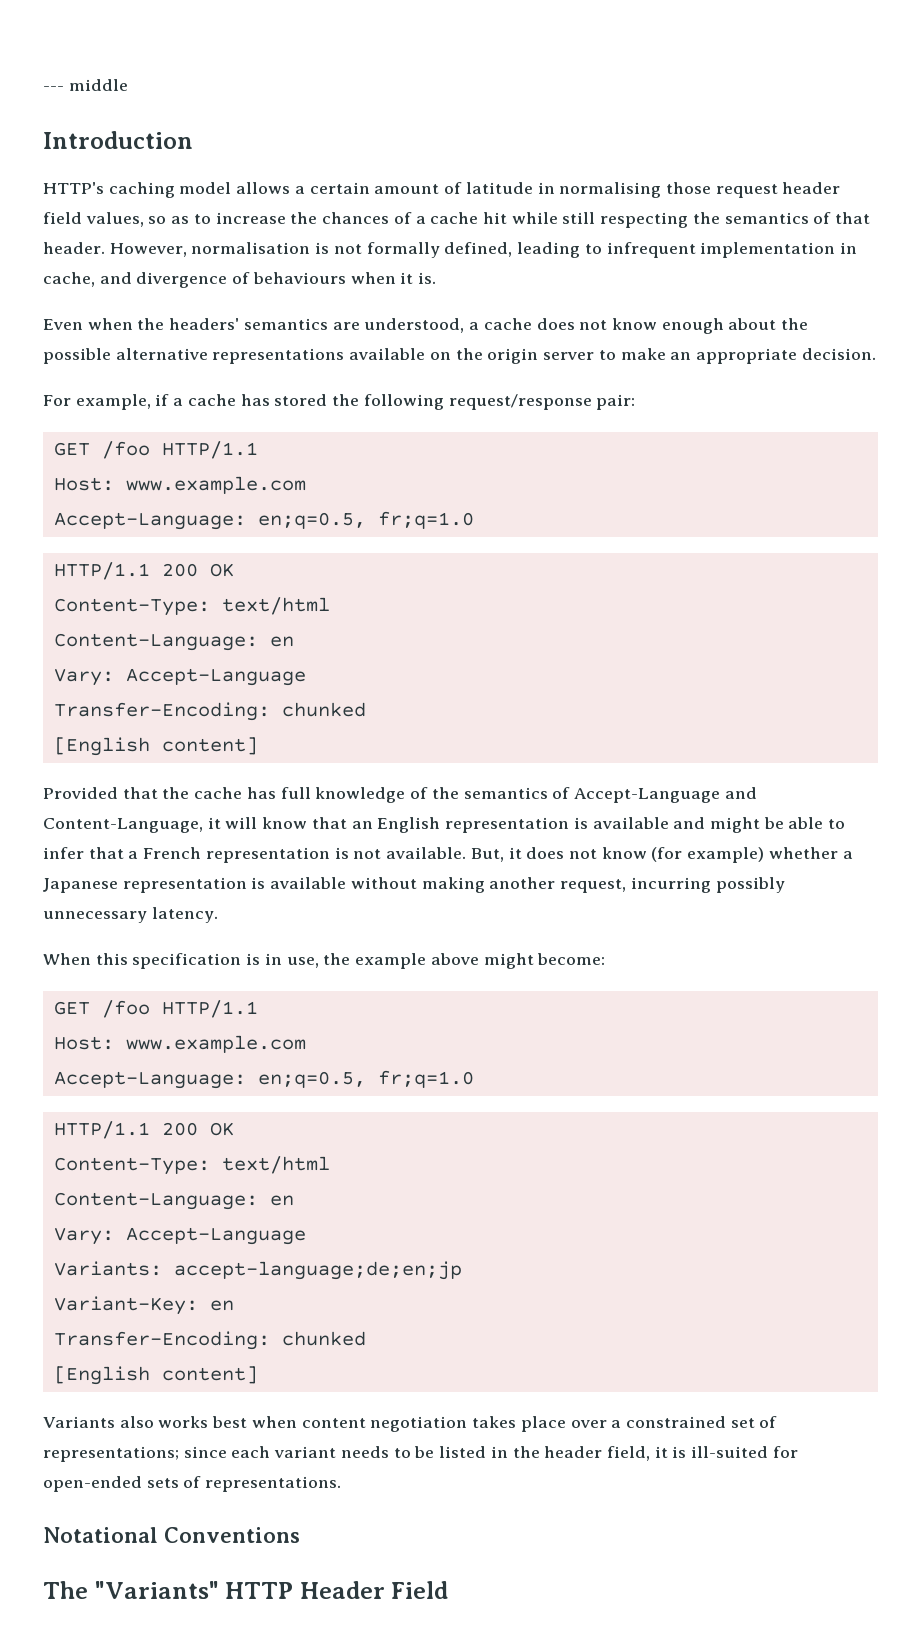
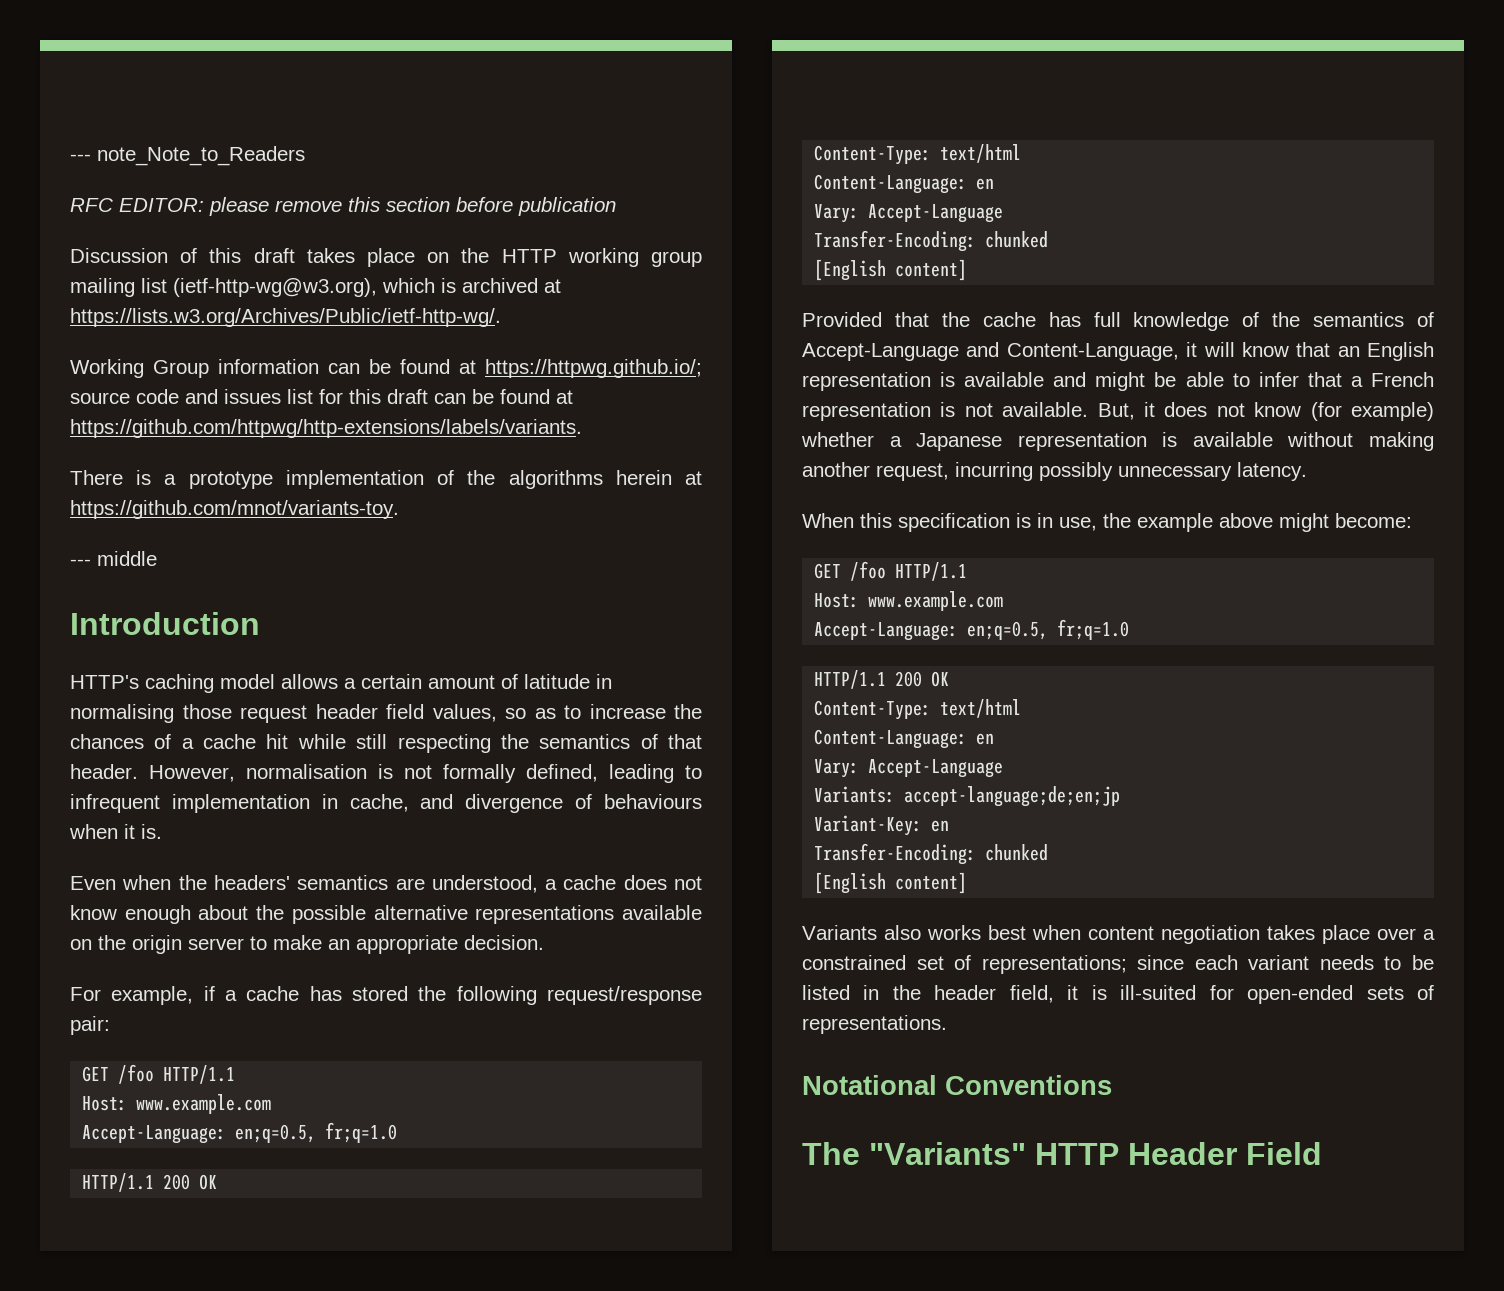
+ --- note_Note_to_Readers
+ RFC EDITOR: please remove this section before publication
+ Discussion of this draft takes place on the HTTP working group mailing list (ietf-http-wg@w3.org), which is archived at https://lists.w3.org/Archives/Public/ietf-http-wg/.
+ Working Group information can be found at https://httpwg.github.io/; source code and issues list for this draft can be found at https://github.com/httpwg/http-extensions/labels/variants.
+ There is a prototype implementation of the algorithms herein at https://github.com/mnot/variants-toy.

